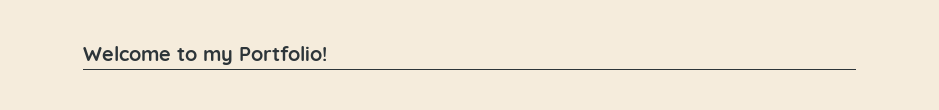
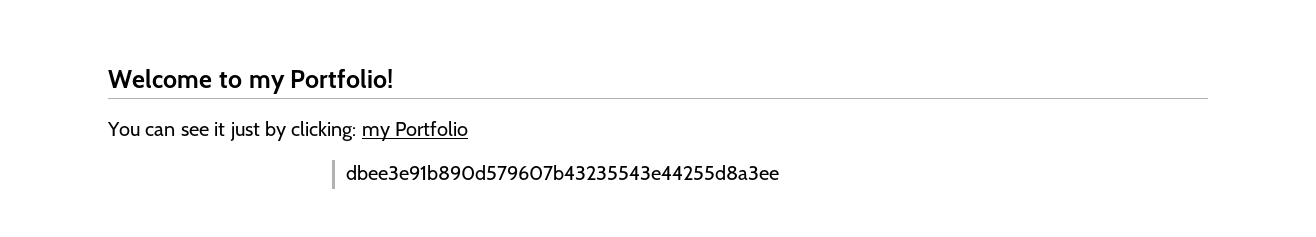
+ You can see it just by clicking: my Portfolio
+ dbee3e91b890d579607b43235543e44255d8a3ee

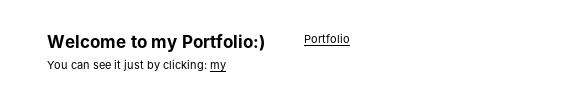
- Welcome to my Portfolio!
+ Welcome to my Portfolio:)
- dbee3e91b890d579607b43235543e44255d8a3ee

